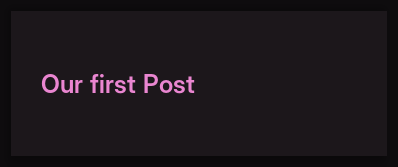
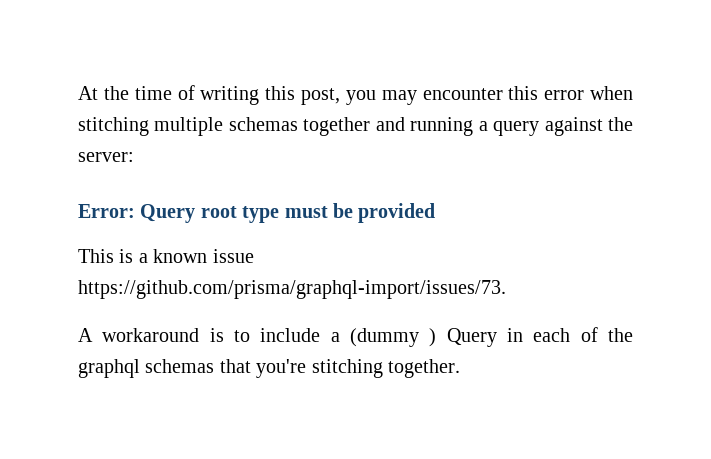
- Our first Post
+ At the time of writing this post, you may encounter this error when stitching multiple schemas together and running a query against the server:
+ Error: Query root type must be provided
+ This is a known issue https://github.com/prisma/graphql-import/issues/73.
+ A workaround is to include a (dummy ) Query in each of the graphql schemas that you're stitching together.

